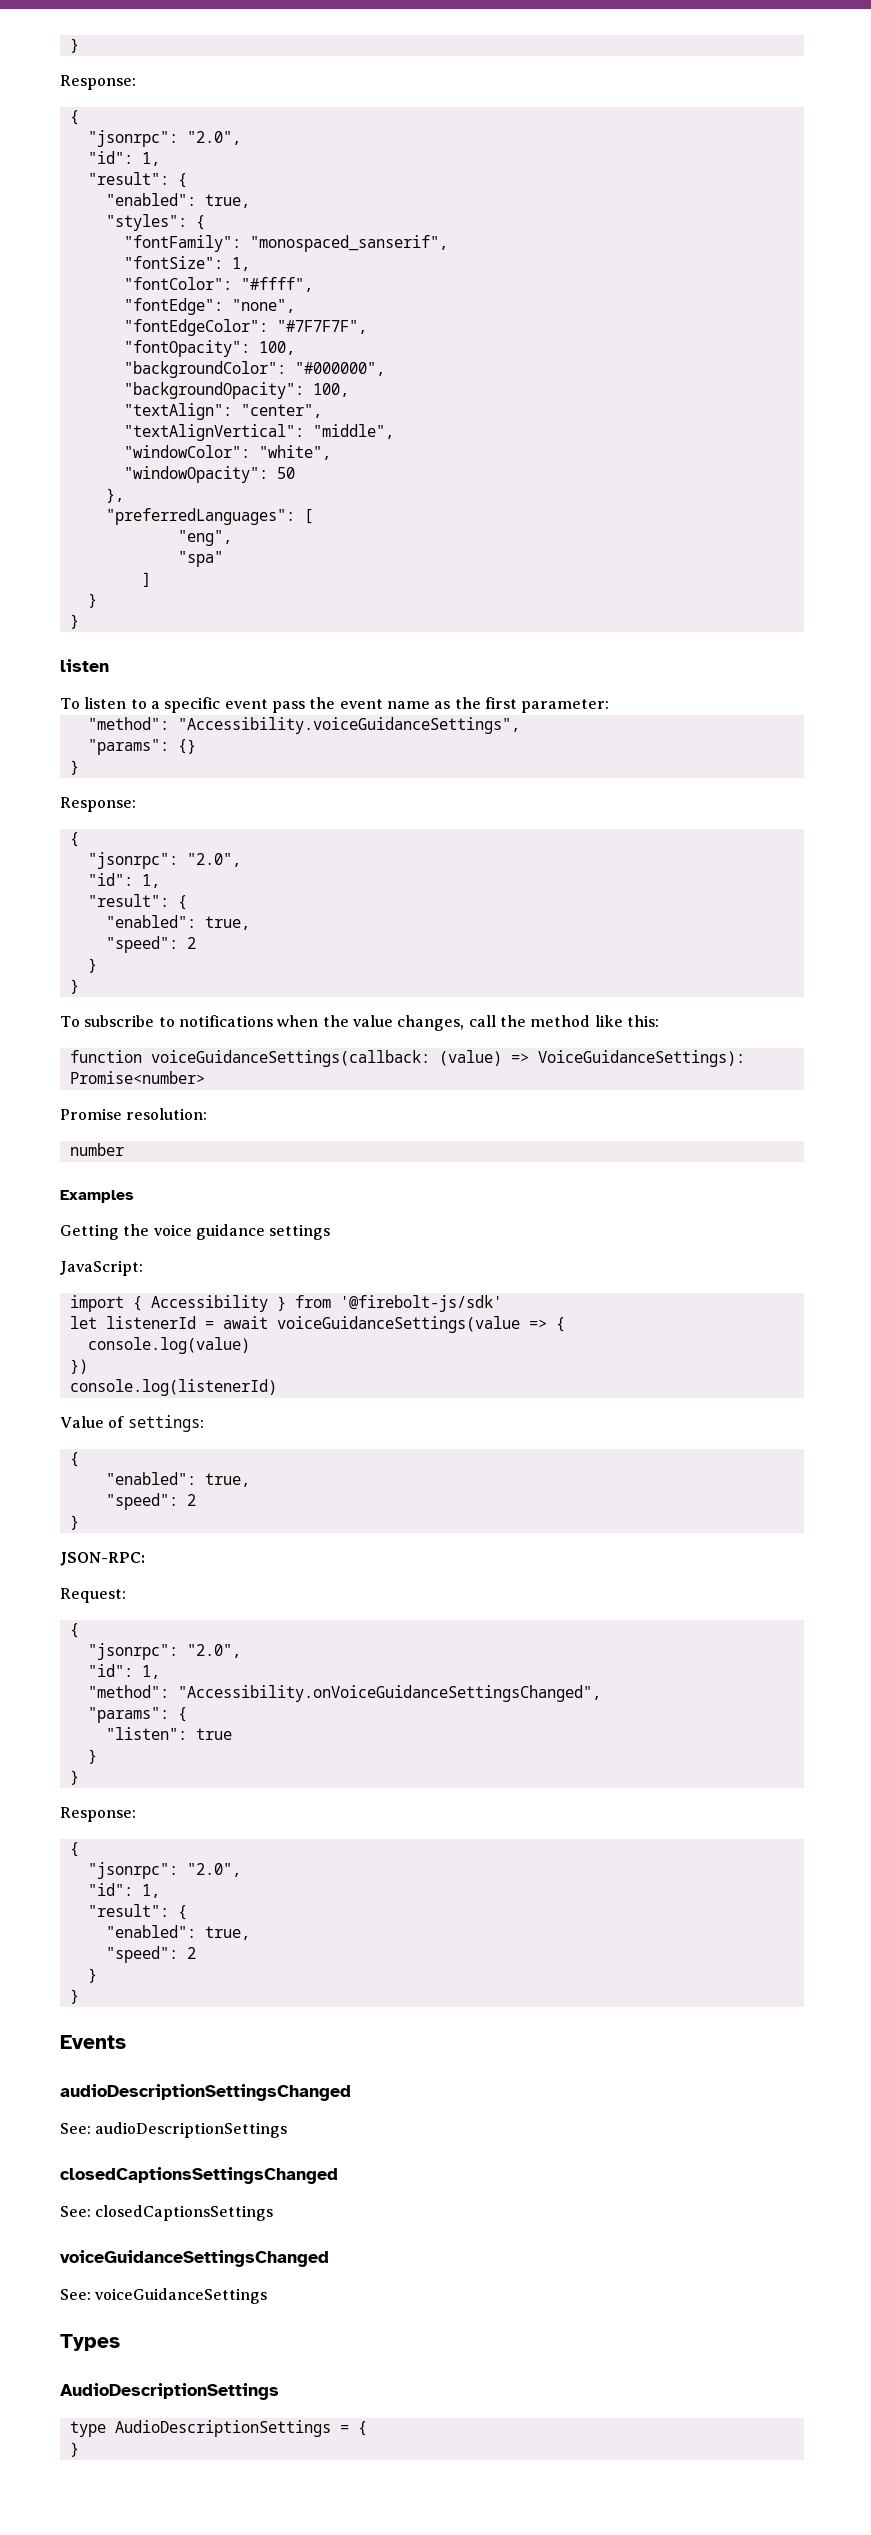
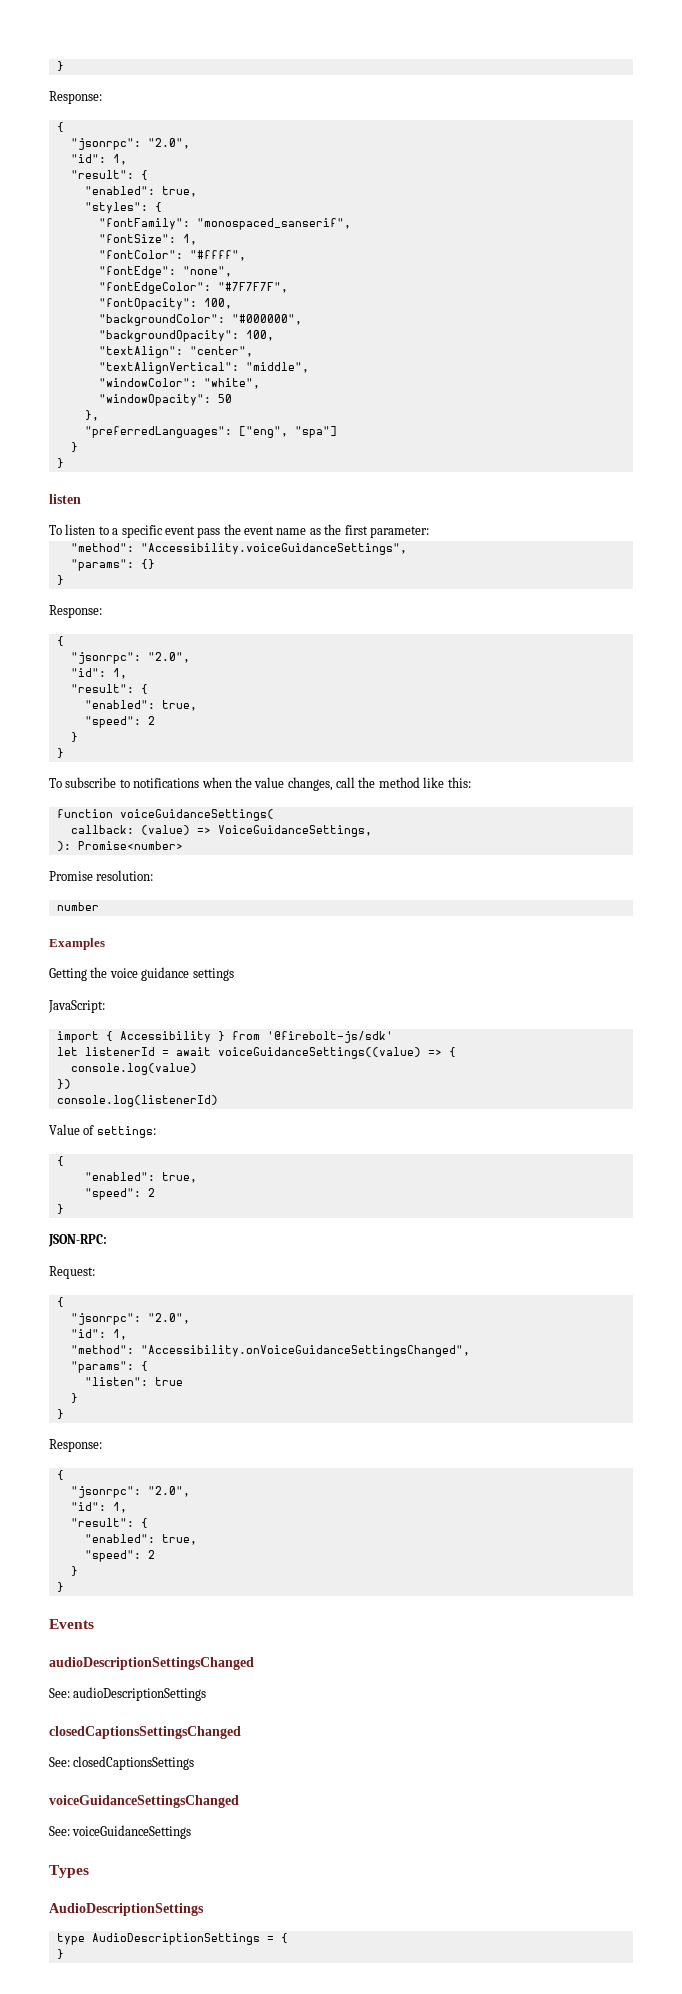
- "preferredLanguages": [
- "eng",
- "spa"
- ]
+ "preferredLanguages": ["eng", "spa"]
- function voiceGuidanceSettings(callback: (value) => VoiceGuidanceSettings): Promise<number>
+ function voiceGuidanceSettings(
+ callback: (value) => VoiceGuidanceSettings,
+ ): Promise<number>
- let listenerId = await voiceGuidanceSettings(value => {
+ let listenerId = await voiceGuidanceSettings((value) => {

